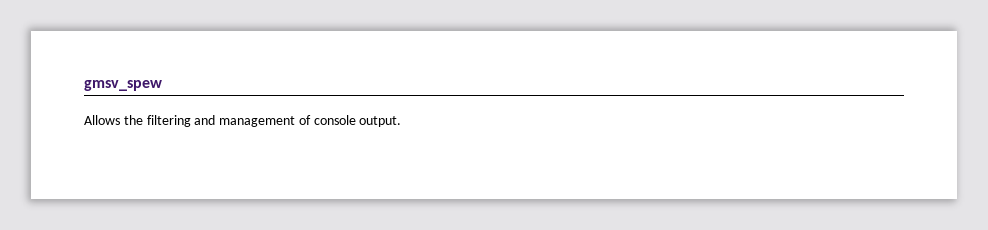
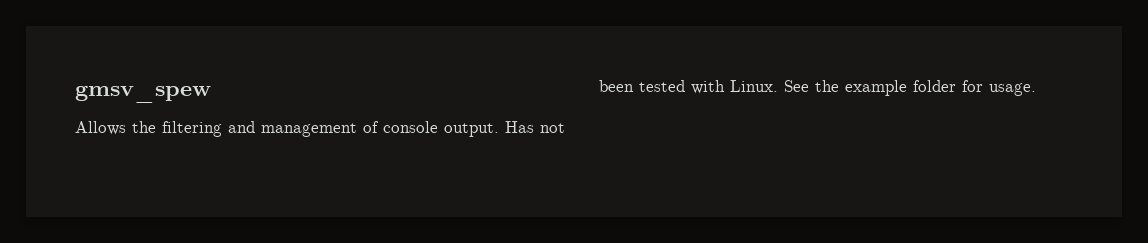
+ Has not been tested with Linux. See the example folder for usage.

